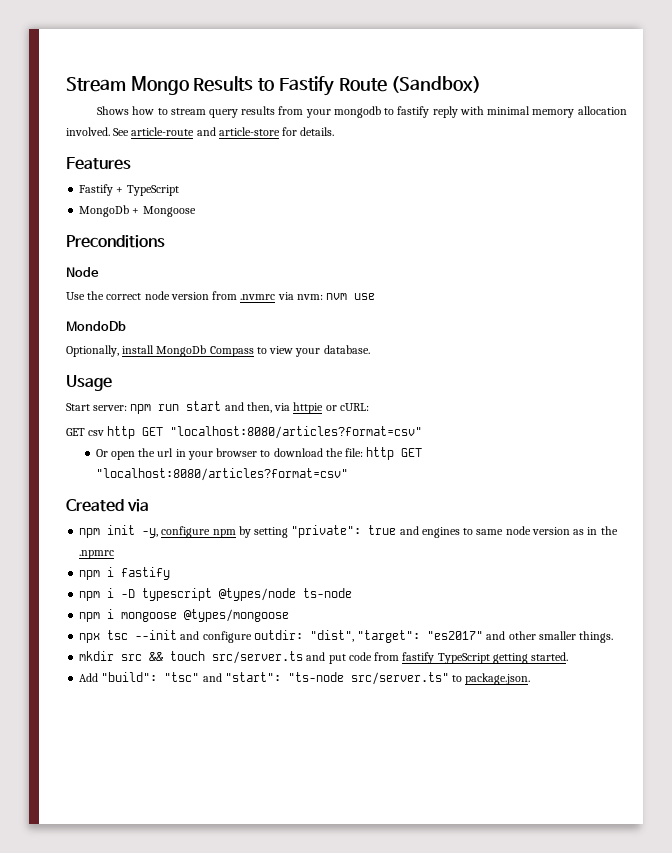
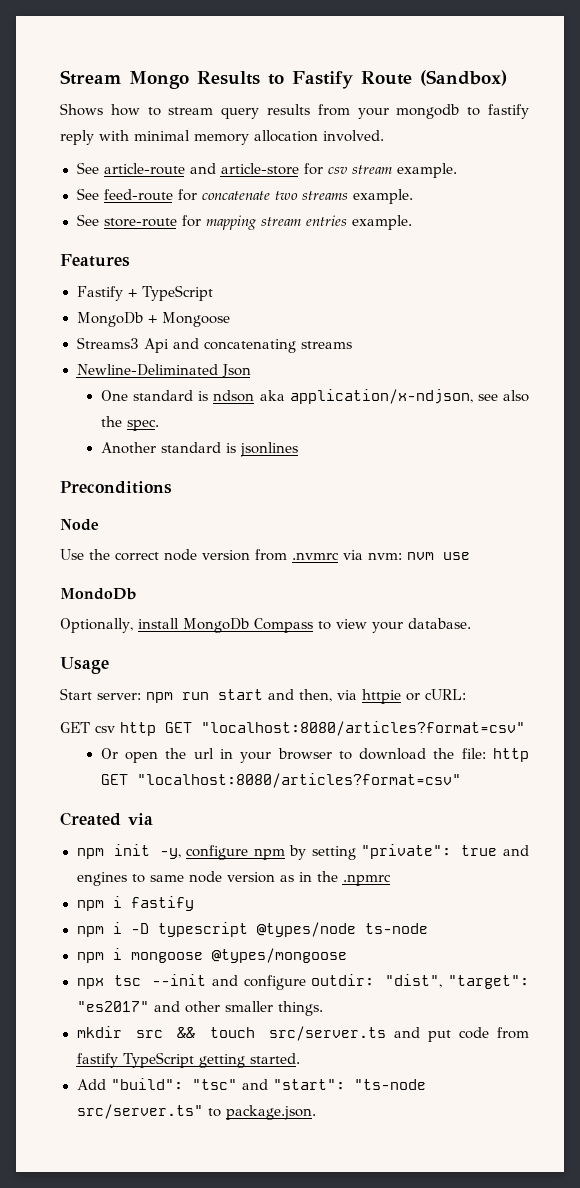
- Shows how to stream query results from your mongodb to fastify reply with minimal memory allocation involved. See article-route and article-store for details.
+ Shows how to stream query results from your mongodb to fastify reply with minimal memory allocation involved.
+ See article-route and article-store for csv stream example.
+ See feed-route for concatenate two streams example.
+ See store-route for mapping stream entries example.
+ Streams3 Api and concatenating streams
+ Newline-Deliminated Json
+ One standard is ndson aka application/x-ndjson, see also the spec.
+ Another standard is jsonlines

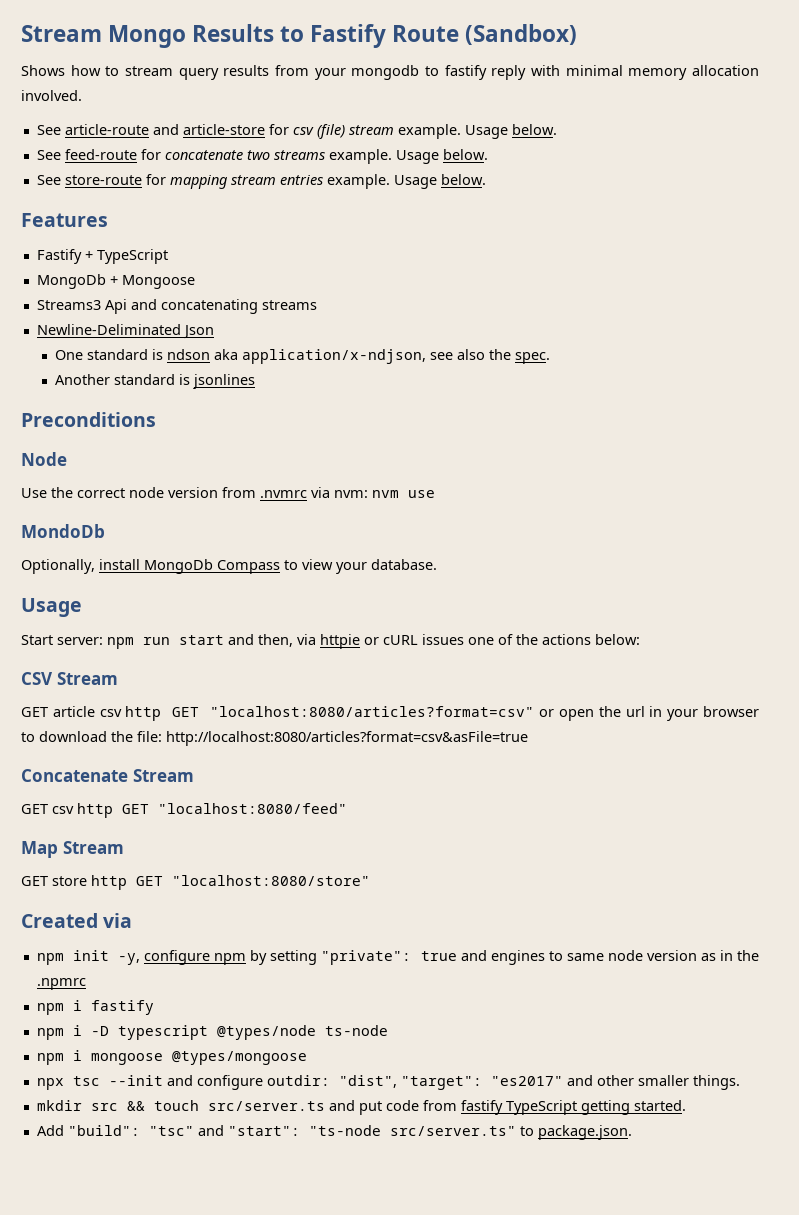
- See article-route and article-store for csv stream example.
+ See article-route and article-store for csv (file) stream example. Usage below.
- See feed-route for concatenate two streams example.
+ See feed-route for concatenate two streams example. Usage below.
- See store-route for mapping stream entries example.
+ See store-route for mapping stream entries example. Usage below.
- Start server: npm run start and then, via httpie or cURL:
- GET csv http GET "localhost:8080/articles?format=csv"
- Or open the url in your browser to download the file: http GET "localhost:8080/articles?format=csv"
+ Start server: npm run start and then, via httpie or cURL issues one of the actions below:
+ CSV Stream
+ GET article csv http GET "localhost:8080/articles?format=csv" or open the url in your browser to download the file: http://localhost:8080/articles?format=csv&asFile=true
+ Concatenate Stream
+ GET csv http GET "localhost:8080/feed"
+ Map Stream
+ GET store http GET "localhost:8080/store"

